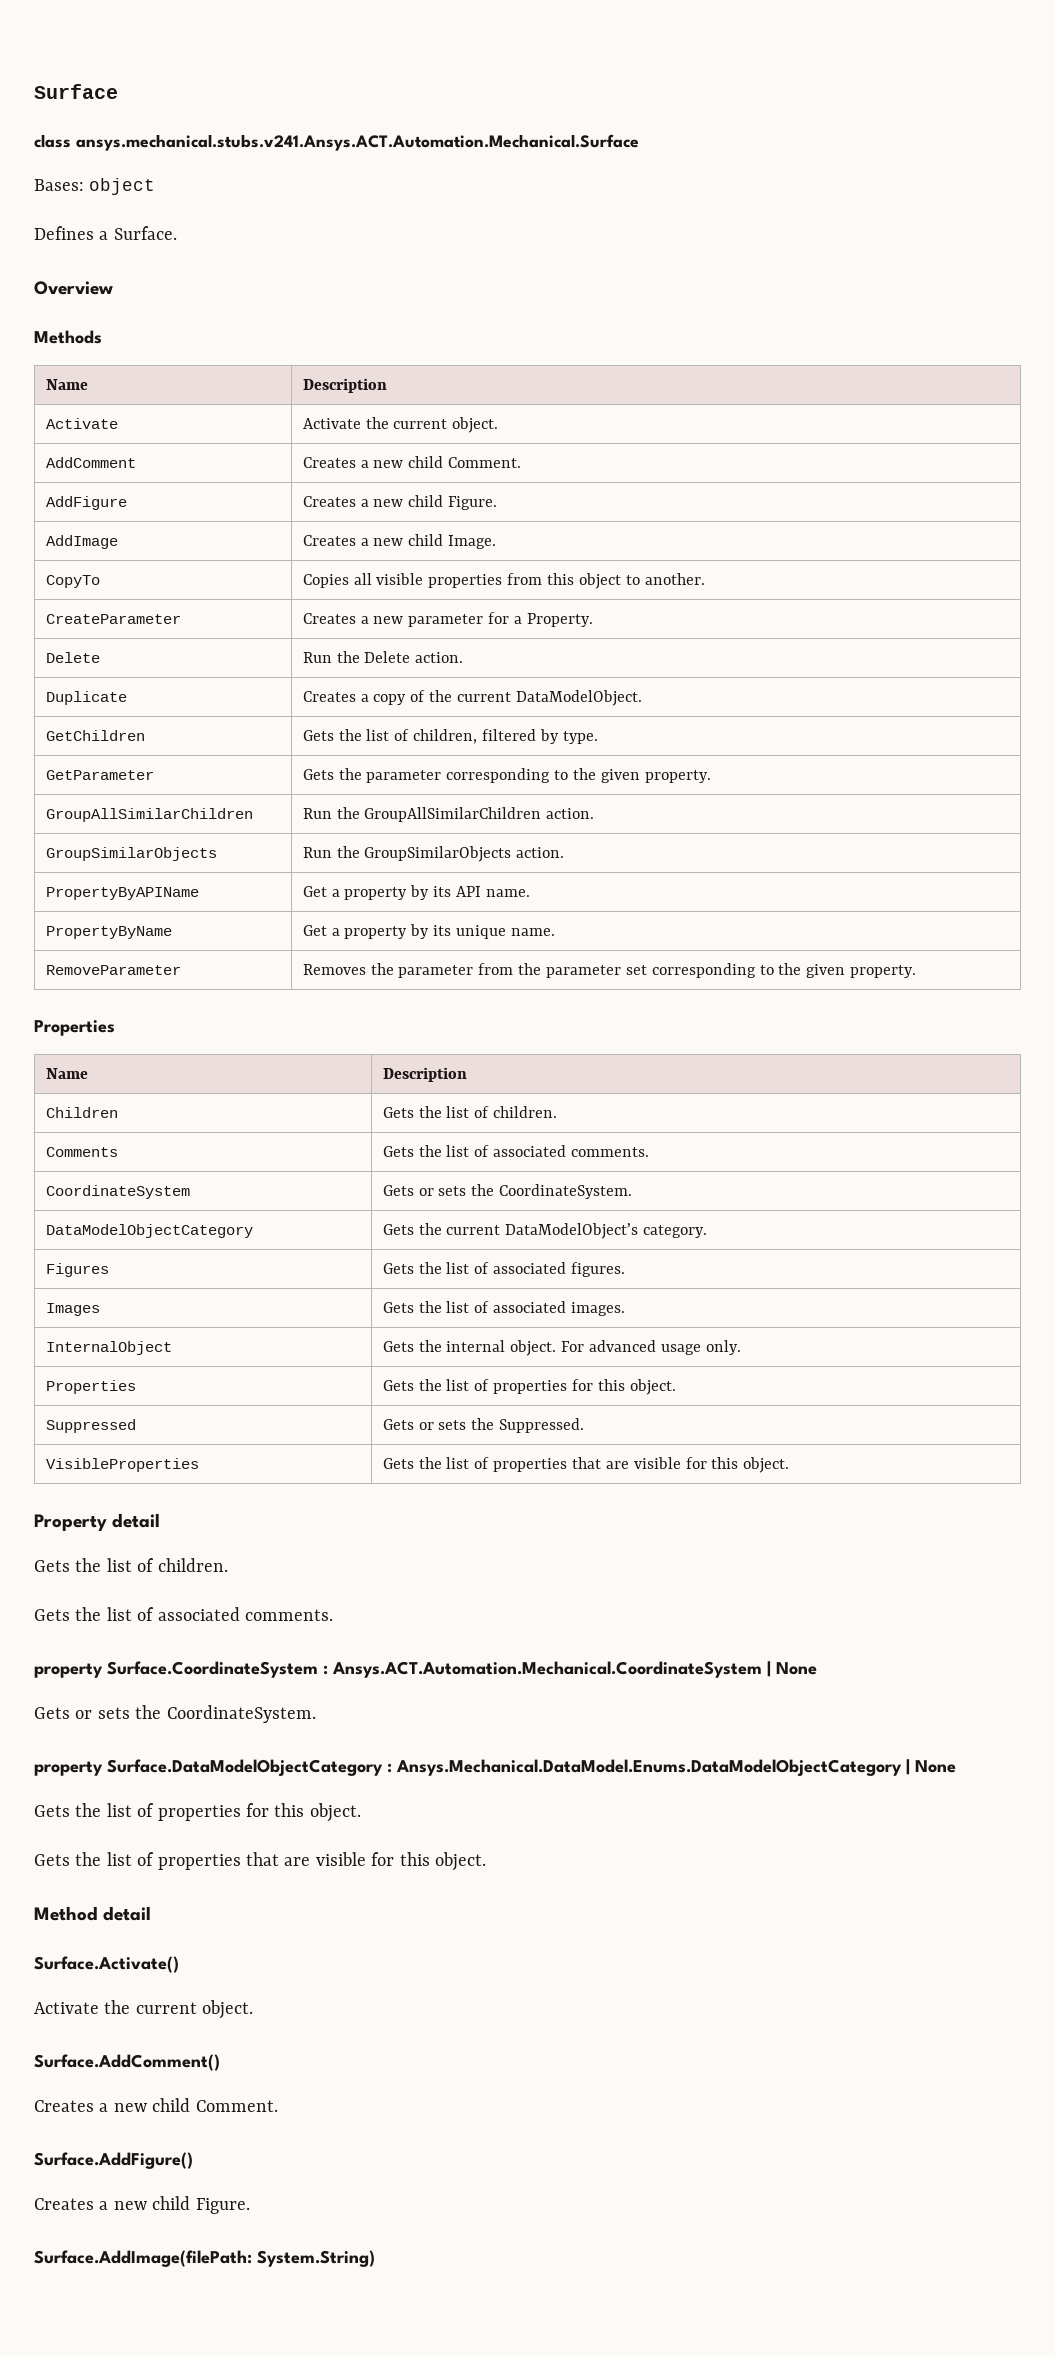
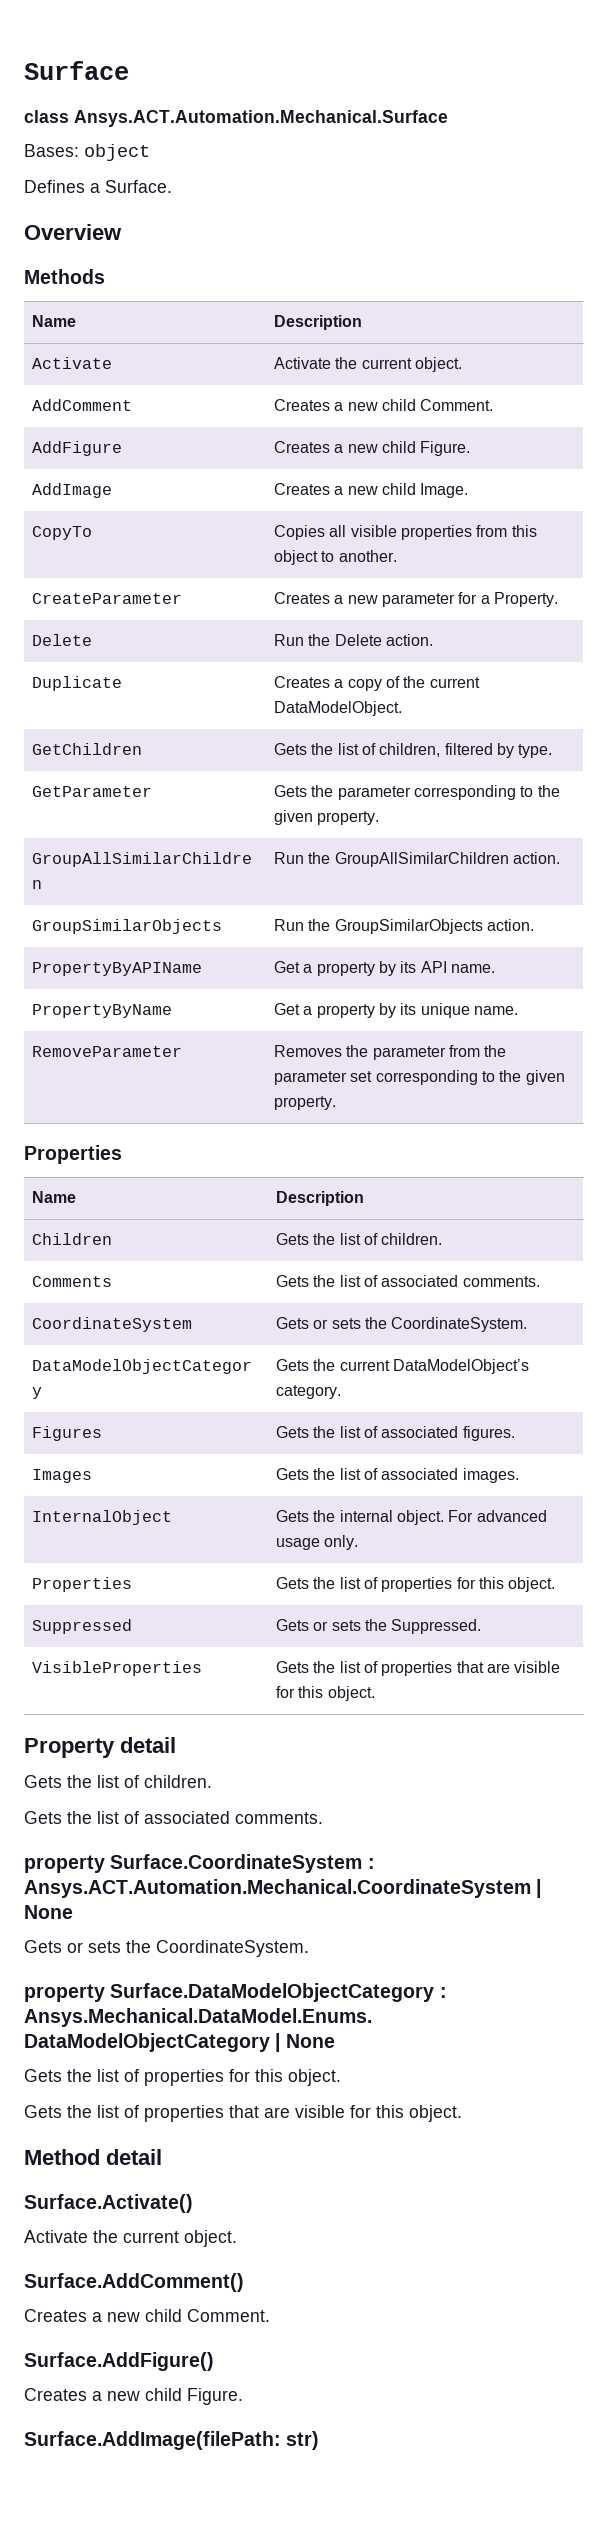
- class ansys.mechanical.stubs.v241.Ansys.ACT.Automation.Mechanical.Surface
+ class Ansys.ACT.Automation.Mechanical.Surface
- Surface.AddImage(filePath: System.String)
+ Surface.AddImage(filePath: str)

